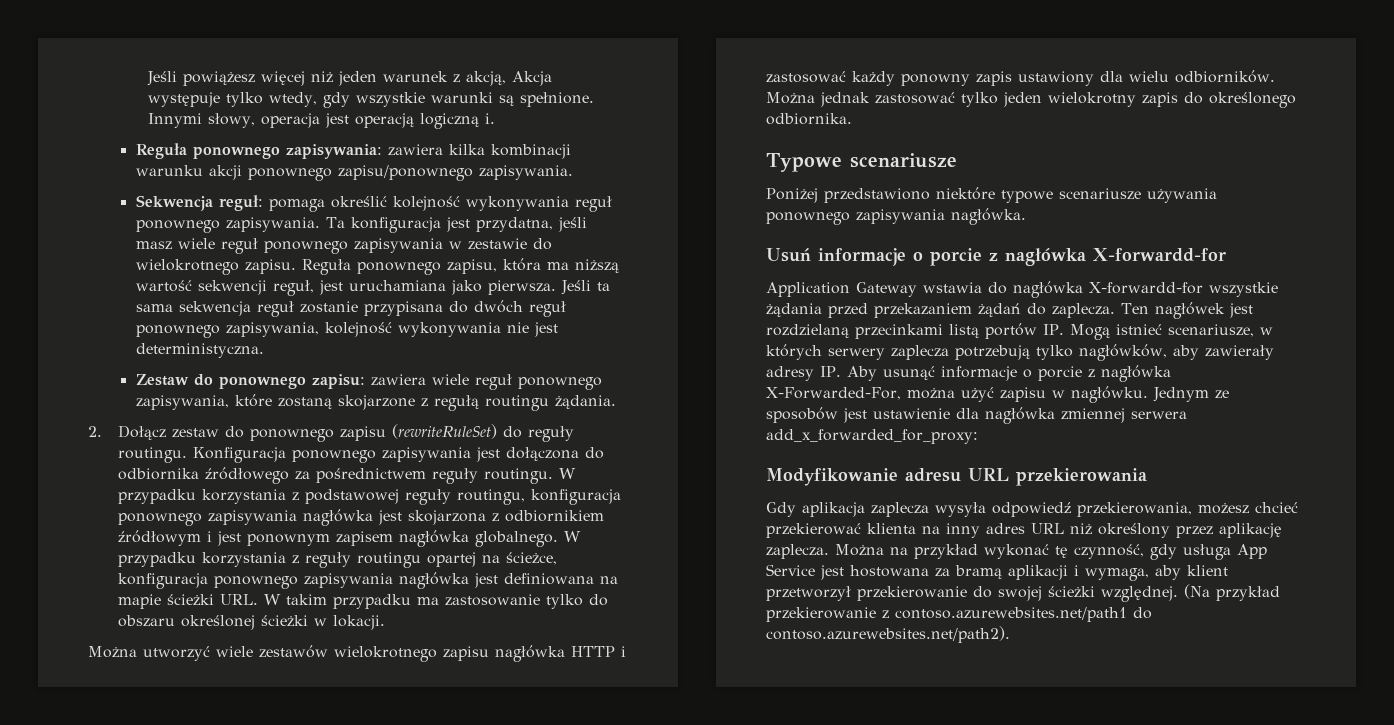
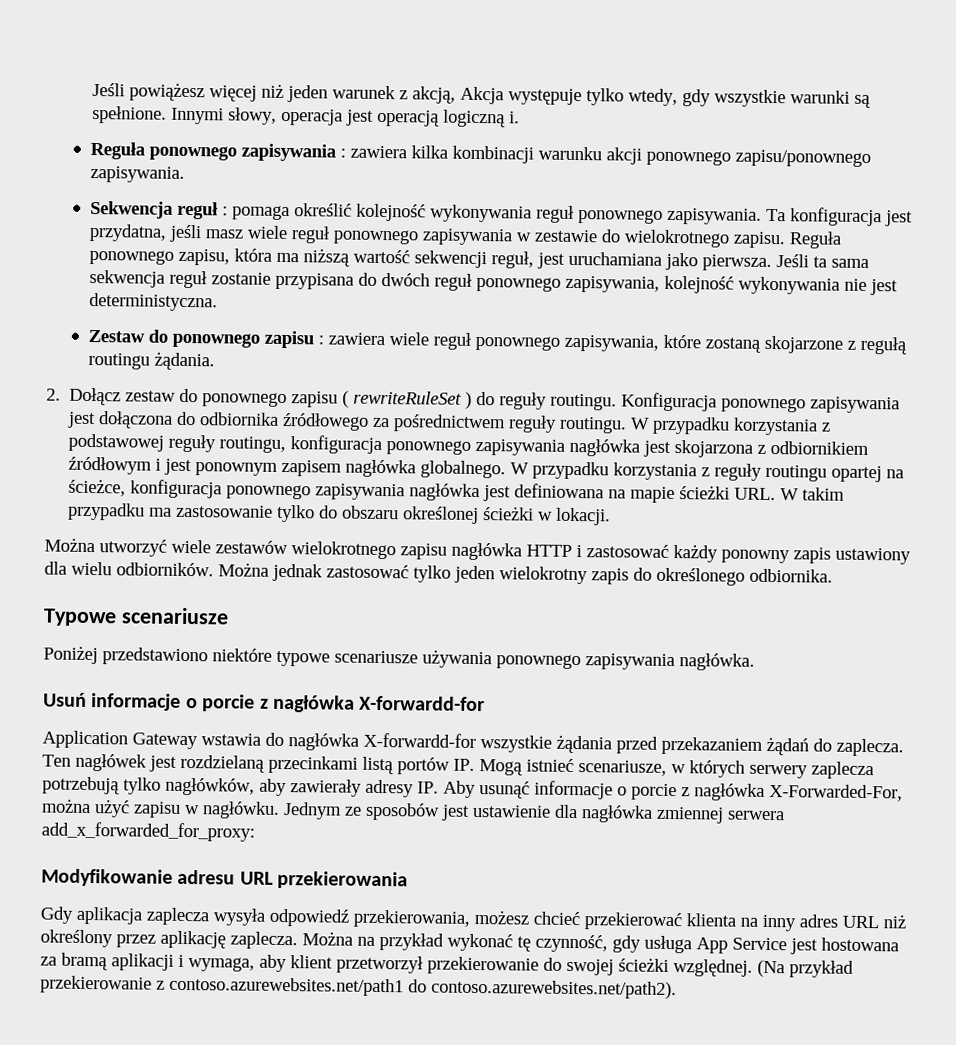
- Reguła ponownego zapisywania: zawiera kilka kombinacji warunku akcji ponownego zapisu/ponownego zapisywania.
+ Reguła ponownego zapisywania : zawiera kilka kombinacji warunku akcji ponownego zapisu/ponownego zapisywania.
- Sekwencja reguł: pomaga określić kolejność wykonywania reguł ponownego zapisywania.
+ Sekwencja reguł : pomaga określić kolejność wykonywania reguł ponownego zapisywania.
- Zestaw do ponownego zapisu: zawiera wiele reguł ponownego zapisywania, które zostaną skojarzone z regułą routingu żądania.
+ Zestaw do ponownego zapisu : zawiera wiele reguł ponownego zapisywania, które zostaną skojarzone z regułą routingu żądania.
- 2. Dołącz zestaw do ponownego zapisu (rewriteRuleSet) do reguły routingu.
+ 2. Dołącz zestaw do ponownego zapisu ( rewriteRuleSet ) do reguły routingu.

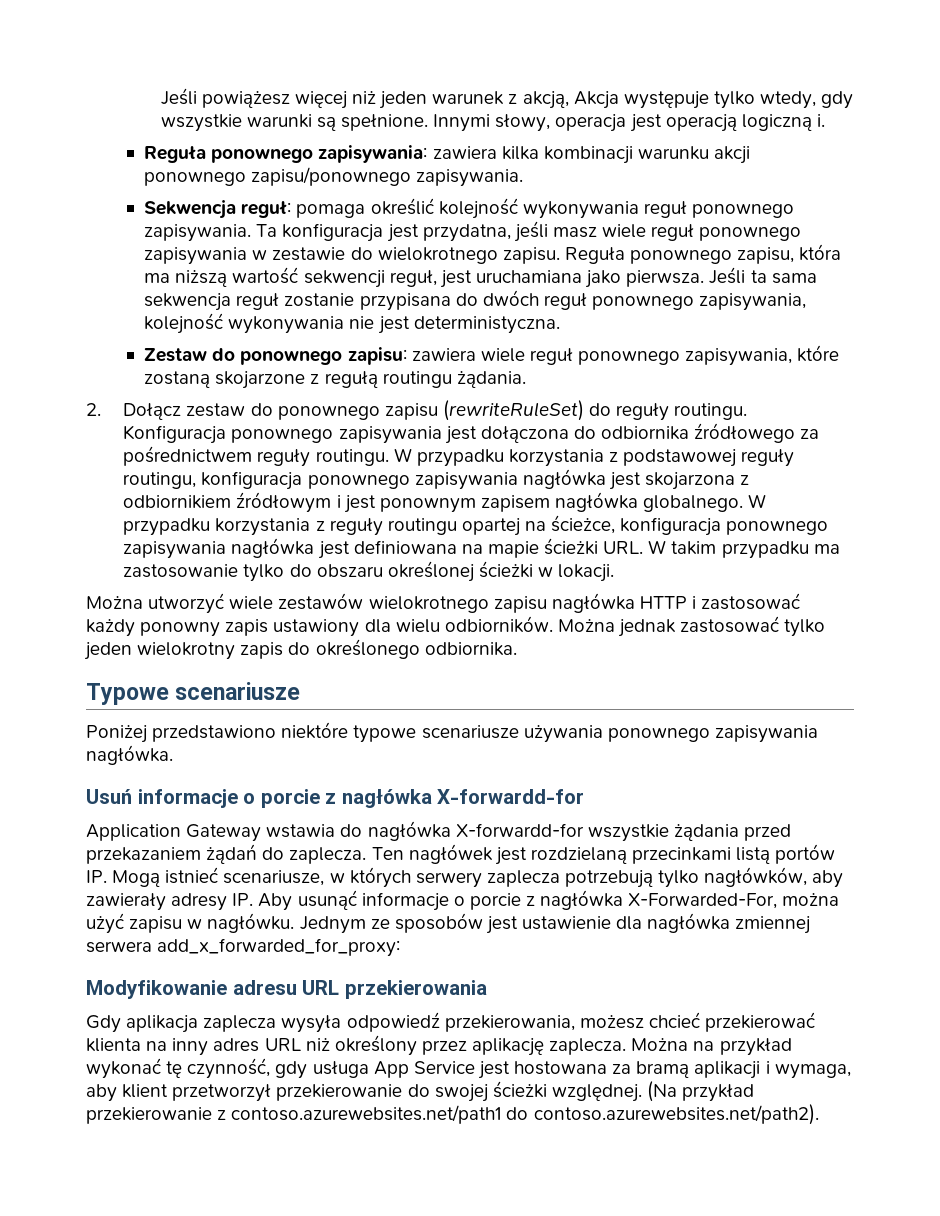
- Reguła ponownego zapisywania : zawiera kilka kombinacji warunku akcji ponownego zapisu/ponownego zapisywania.
+ Reguła ponownego zapisywania: zawiera kilka kombinacji warunku akcji ponownego zapisu/ponownego zapisywania.
- Sekwencja reguł : pomaga określić kolejność wykonywania reguł ponownego zapisywania.
+ Sekwencja reguł: pomaga określić kolejność wykonywania reguł ponownego zapisywania.
- Zestaw do ponownego zapisu : zawiera wiele reguł ponownego zapisywania, które zostaną skojarzone z regułą routingu żądania.
+ Zestaw do ponownego zapisu: zawiera wiele reguł ponownego zapisywania, które zostaną skojarzone z regułą routingu żądania.
- 2. Dołącz zestaw do ponownego zapisu ( rewriteRuleSet ) do reguły routingu.
+ 2. Dołącz zestaw do ponownego zapisu (rewriteRuleSet) do reguły routingu.

